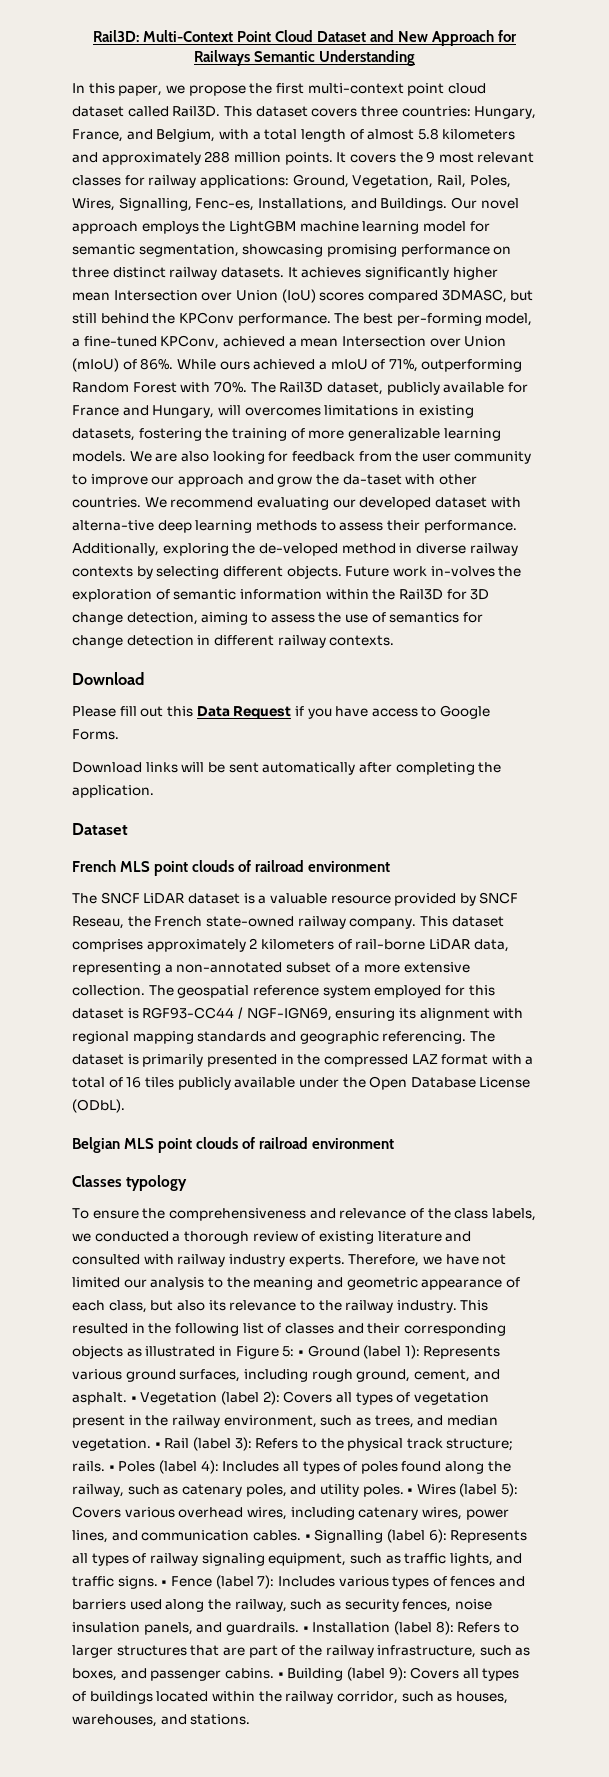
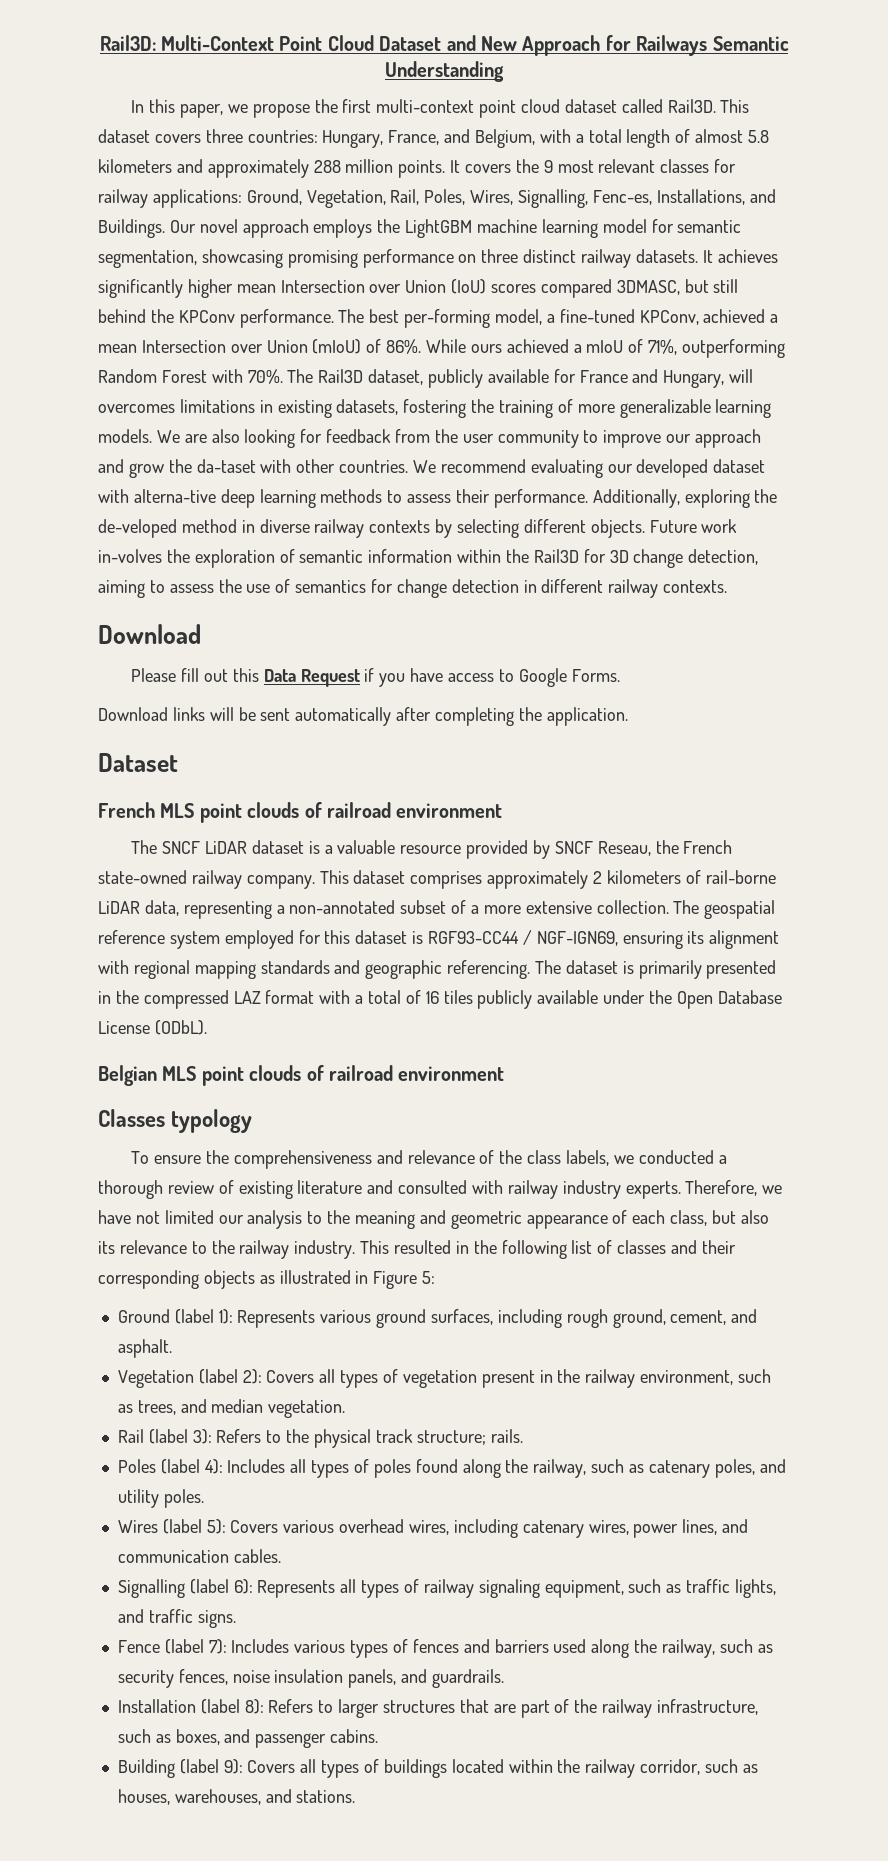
- This resulted in the following list of classes and their corresponding objects as illustrated in Figure 5: • Ground (label 1):
+ This resulted in the following list of classes and their corresponding objects as illustrated in Figure 5:
+ Ground (label 1):
- Represents various ground surfaces, including rough ground, cement, and asphalt. • Vegetation (label 2):
+ Represents various ground surfaces, including rough ground, cement, and asphalt.
+ Vegetation (label 2):
- Covers all types of vegetation present in the railway environment, such as trees, and median vegetation. • Rail (label 3):
+ Covers all types of vegetation present in the railway environment, such as trees, and median vegetation.
+ Rail (label 3):
- rails. • Poles (label 4):
+ rails.
+ Poles (label 4):
- Includes all types of poles found along the railway, such as catenary poles, and utility poles. • Wires (label 5):
+ Includes all types of poles found along the railway, such as catenary poles, and utility poles.
+ Wires (label 5):
- Covers various overhead wires, including catenary wires, power lines, and communication cables. • Signalling (label 6):
+ Covers various overhead wires, including catenary wires, power lines, and communication cables.
+ Signalling (label 6):
- Represents all types of railway signaling equipment, such as traffic lights, and traffic signs. • Fence (label 7):
+ Represents all types of railway signaling equipment, such as traffic lights, and traffic signs.
+ Fence (label 7):
- Includes various types of fences and barriers used along the railway, such as security fences, noise insulation panels, and guardrails. • Installation (label 8):
+ Includes various types of fences and barriers used along the railway, such as security fences, noise insulation panels, and guardrails.
+ Installation (label 8):
- Refers to larger structures that are part of the railway infrastructure, such as boxes, and passenger cabins. • Building (label 9):
+ Refers to larger structures that are part of the railway infrastructure, such as boxes, and passenger cabins.
+ Building (label 9):

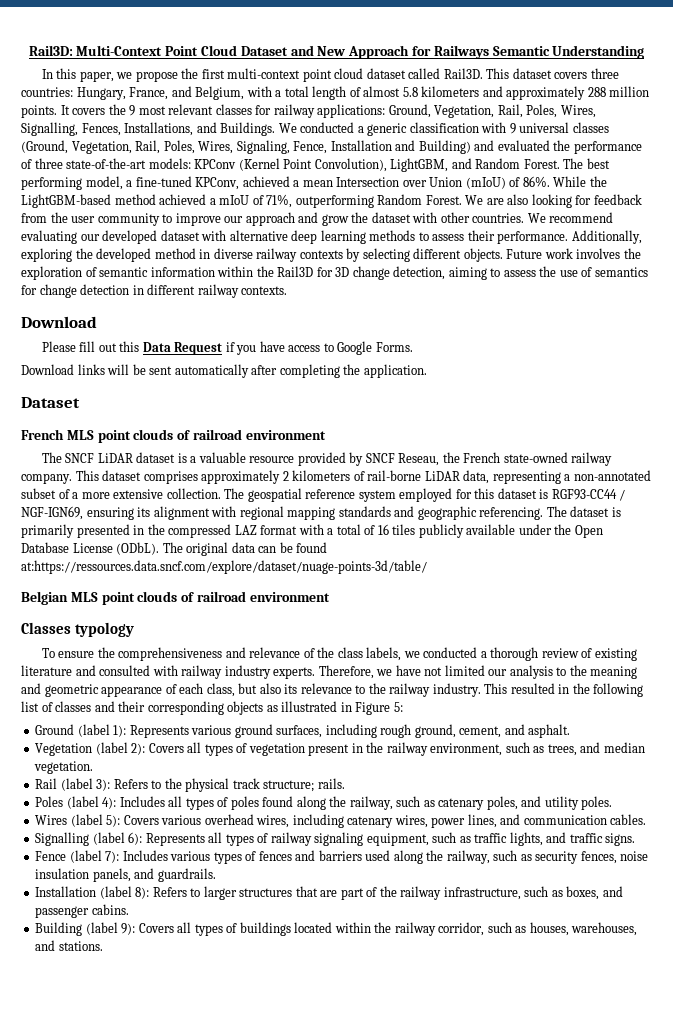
- It covers the 9 most relevant classes for railway applications: Ground, Vegetation, Rail, Poles, Wires, Signalling, Fenc-es, Installations, and Buildings.
+ It covers the 9 most relevant classes for railway applications: Ground, Vegetation, Rail, Poles, Wires, Signalling, Fences, Installations, and Buildings.
- Our novel approach employs the LightGBM machine learning model for semantic segmentation, showcasing promising performance on three distinct railway datasets. It achieves significantly higher mean Intersection over Union (IoU) scores compared 3DMASC, but still behind the KPConv performance.
+ We conducted a generic classification with 9 universal classes (Ground, Vegetation, Rail, Poles, Wires, Signaling, Fence, Installation and Building) and evaluated the performance of three state-of-the-art models: KPConv (Kernel Point Convolution), LightGBM, and Random Forest.
- The best per-forming model, a fine-tuned KPConv, achieved a mean Intersection over Union (mIoU) of 86%.
+ The best performing model, a fine-tuned KPConv, achieved a mean Intersection over Union (mIoU) of 86%.
- While ours achieved a mIoU of 71%, outperforming Random Forest with 70%. The Rail3D dataset, publicly available for France and Hungary, will overcomes limitations in existing datasets, fostering the training of more generalizable learning models.
+ While the LightGBM-based method achieved a mIoU of 71%, outperforming Random Forest.
- We are also looking for feedback from the user community to improve our approach and grow the da-taset with other countries.
+ We are also looking for feedback from the user community to improve our approach and grow the dataset with other countries.
- We recommend evaluating our developed dataset with alterna-tive deep learning methods to assess their performance.
+ We recommend evaluating our developed dataset with alternative deep learning methods to assess their performance.
- Additionally, exploring the de-veloped method in diverse railway contexts by selecting different objects.
+ Additionally, exploring the developed method in diverse railway contexts by selecting different objects.
- Future work in-volves the exploration of semantic information within the Rail3D for 3D change detection, aiming to assess the use of semantics for change detection in different railway contexts.
+ Future work involves the exploration of semantic information within the Rail3D for 3D change detection, aiming to assess the use of semantics for change detection in different railway contexts.
+ The original data can be found at:https://ressources.data.sncf.com/explore/dataset/nuage-points-3d/table/

